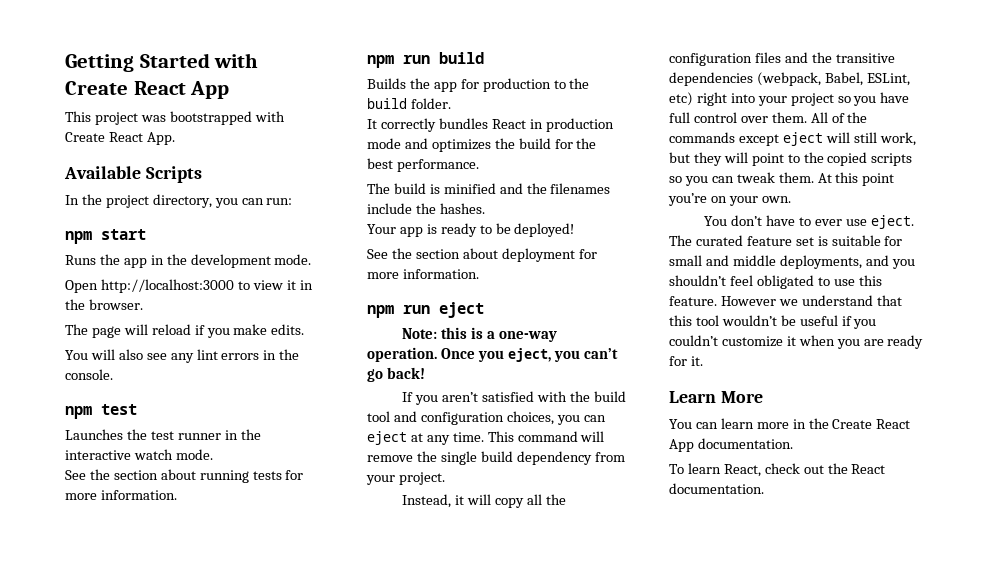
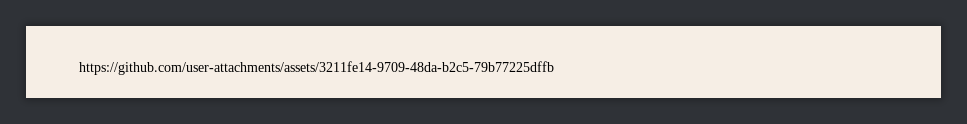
- Getting Started with Create React App
- This project was bootstrapped with Create React App.
- Available Scripts
- In the project directory, you can run:
- npm start
- Runs the app in the development mode.
- Open http://localhost:3000 to view it in the browser.
- The page will reload if you make edits.
- You will also see any lint errors in the console.
- npm test
- Launches the test runner in the interactive watch mode.
- See the section about running tests for more information.
- npm run build
- Builds the app for production to the build folder.
- It correctly bundles React in production mode and optimizes the build for the best performance.
- The build is minified and the filenames include the hashes.
- Your app is ready to be deployed!
- See the section about deployment for more information.
- npm run eject
- Note: this is a one-way operation. Once you eject, you can’t go back!
- If you aren’t satisfied with the build tool and configuration choices, you can eject at any time. This command will remove the single build dependency from your project.
- Instead, it will copy all the configuration files and the transitive dependencies (webpack, Babel, ESLint, etc) right into your project so you have full control over them. All of the commands except eject will still work, but they will point to the copied scripts so you can tweak them. At this point you’re on your own.
- You don’t have to ever use eject. The curated feature set is suitable for small and middle deployments, and you shouldn’t feel obligated to use this feature. However we understand that this tool wouldn’t be useful if you couldn’t customize it when you are ready for it.
- Learn More
- You can learn more in the Create React App documentation.
- To learn React, check out the React documentation.
+ https://github.com/user-attachments/assets/3211fe14-9709-48da-b2c5-79b77225dffb

